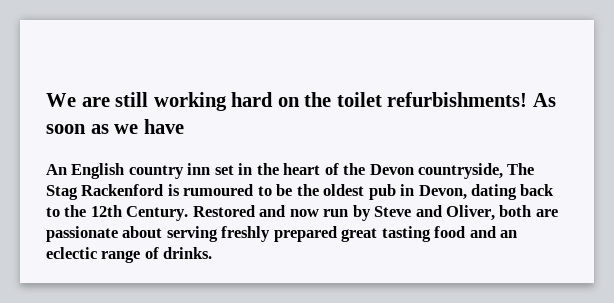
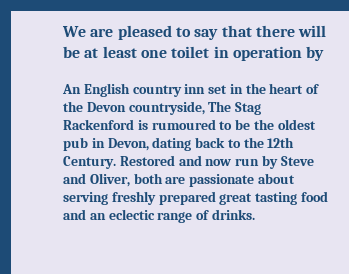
- We are still working hard on the toilet refurbishments! As soon as we have
+ We are pleased to say that there will be at least one toilet in operation by

